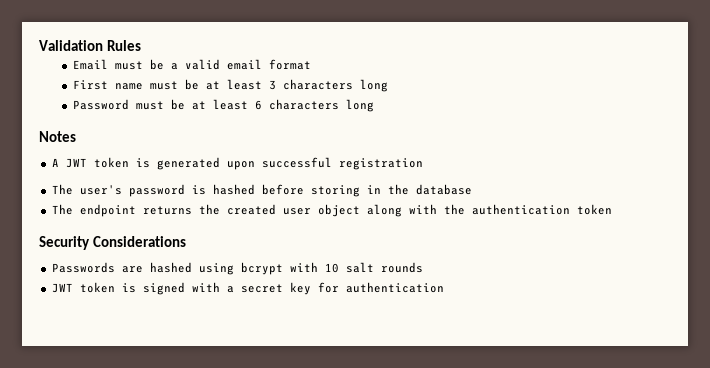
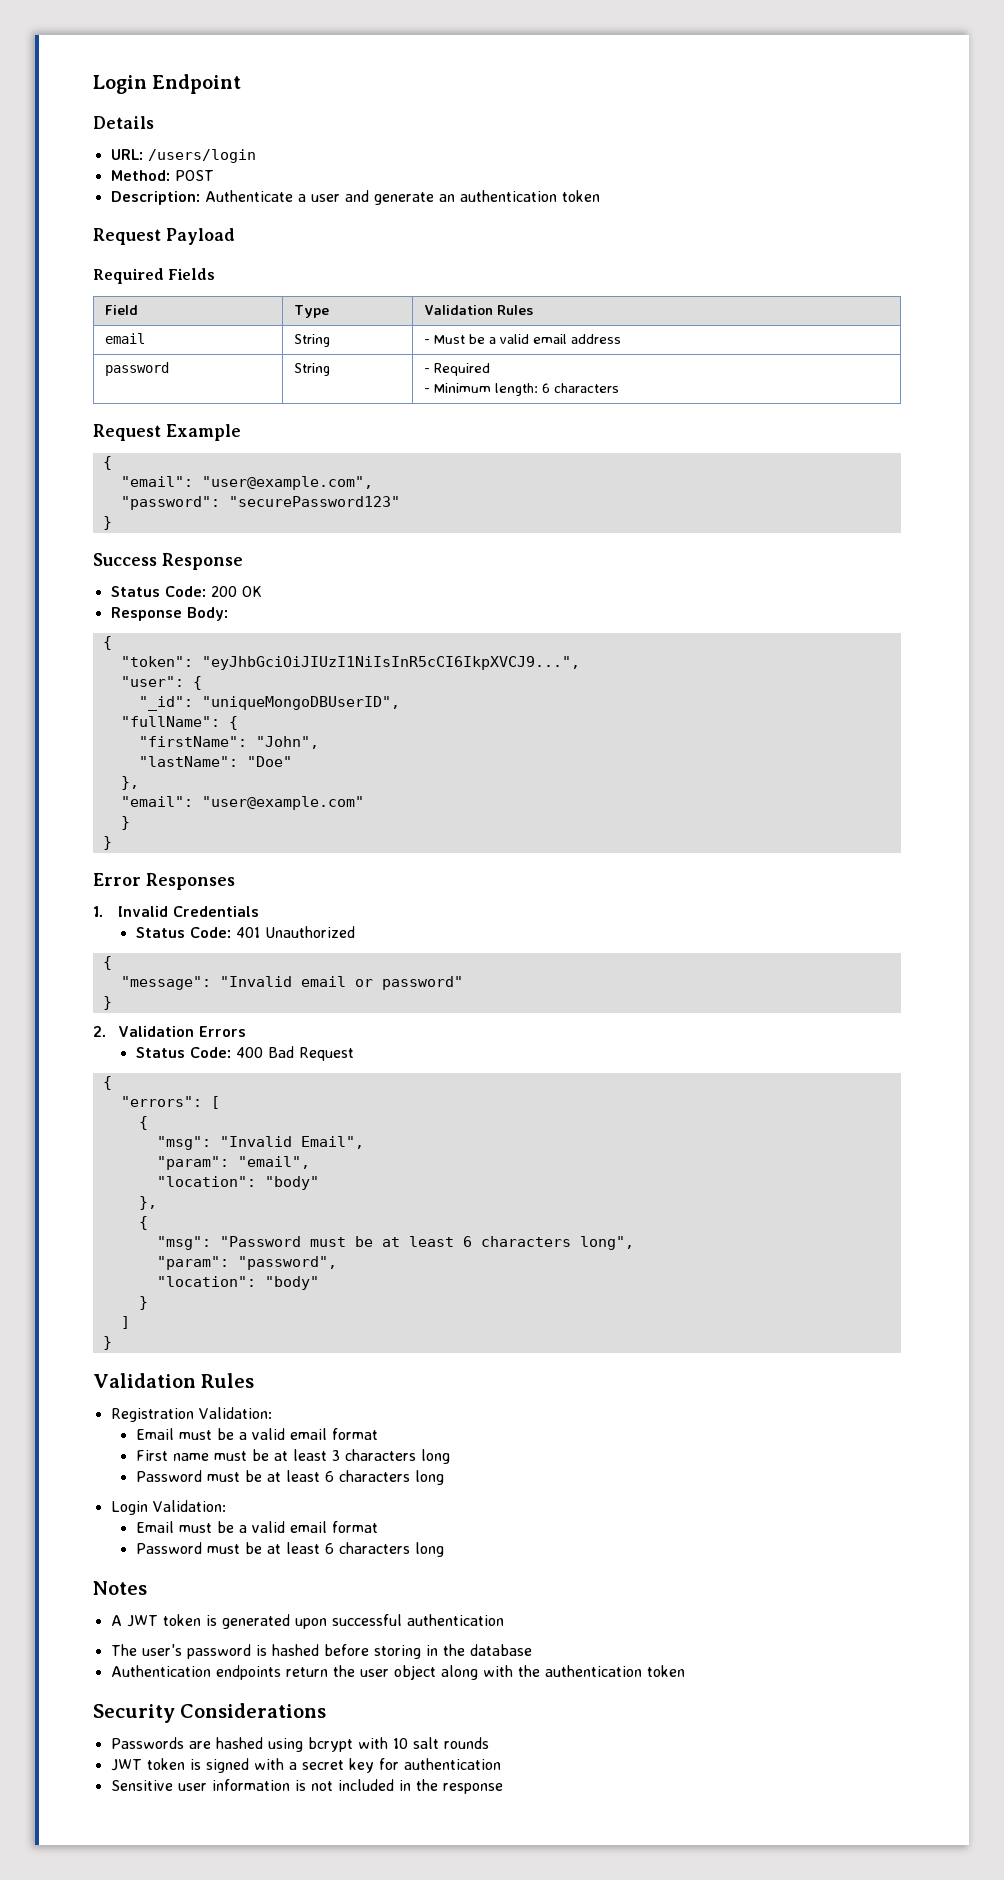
+ Login Endpoint
+ Details
+ URL: /users/login
+ Method: POST
+ Description: Authenticate a user and generate an authentication token
+ Request Payload
+ Required Fields
+ Field | Type | Validation Rules
+ email | String | - Must be a valid email address
+ password | String | - Required
+ - Minimum length: 6 characters
+ Request Example
+ {
+ "email": "user@example.com",
+ "password": "securePassword123"
+ }
+ Success Response
+ Status Code: 200 OK
+ Response Body:
+ {
+ "token": "eyJhbGciOiJIUzI1NiIsInR5cCI6IkpXVCJ9...",
+ "user": {
+ "_id": "uniqueMongoDBUserID",
+ "fullName": {
+ "firstName": "John",
+ "lastName": "Doe"
+ },
+ "email": "user@example.com"
+ }
+ }
+ Error Responses
+ 1. Invalid Credentials
+ Status Code: 401 Unauthorized
+ {
+ "message": "Invalid email or password"
+ }
+ 2. Validation Errors
+ Status Code: 400 Bad Request
+ {
+ "errors": [
+ {
+ "msg": "Invalid Email",
+ "param": "email",
+ "location": "body"
+ },
+ {
+ "msg": "Password must be at least 6 characters long",
+ "param": "password",
+ "location": "body"
+ }
+ ]
+ }
  Validation Rules
+ Registration Validation:
+ Login Validation:
+ Email must be a valid email format
+ Password must be at least 6 characters long
- A JWT token is generated upon successful registration
+ A JWT token is generated upon successful authentication
- The endpoint returns the created user object along with the authentication token
+ Authentication endpoints return the user object along with the authentication token
+ Sensitive user information is not included in the response

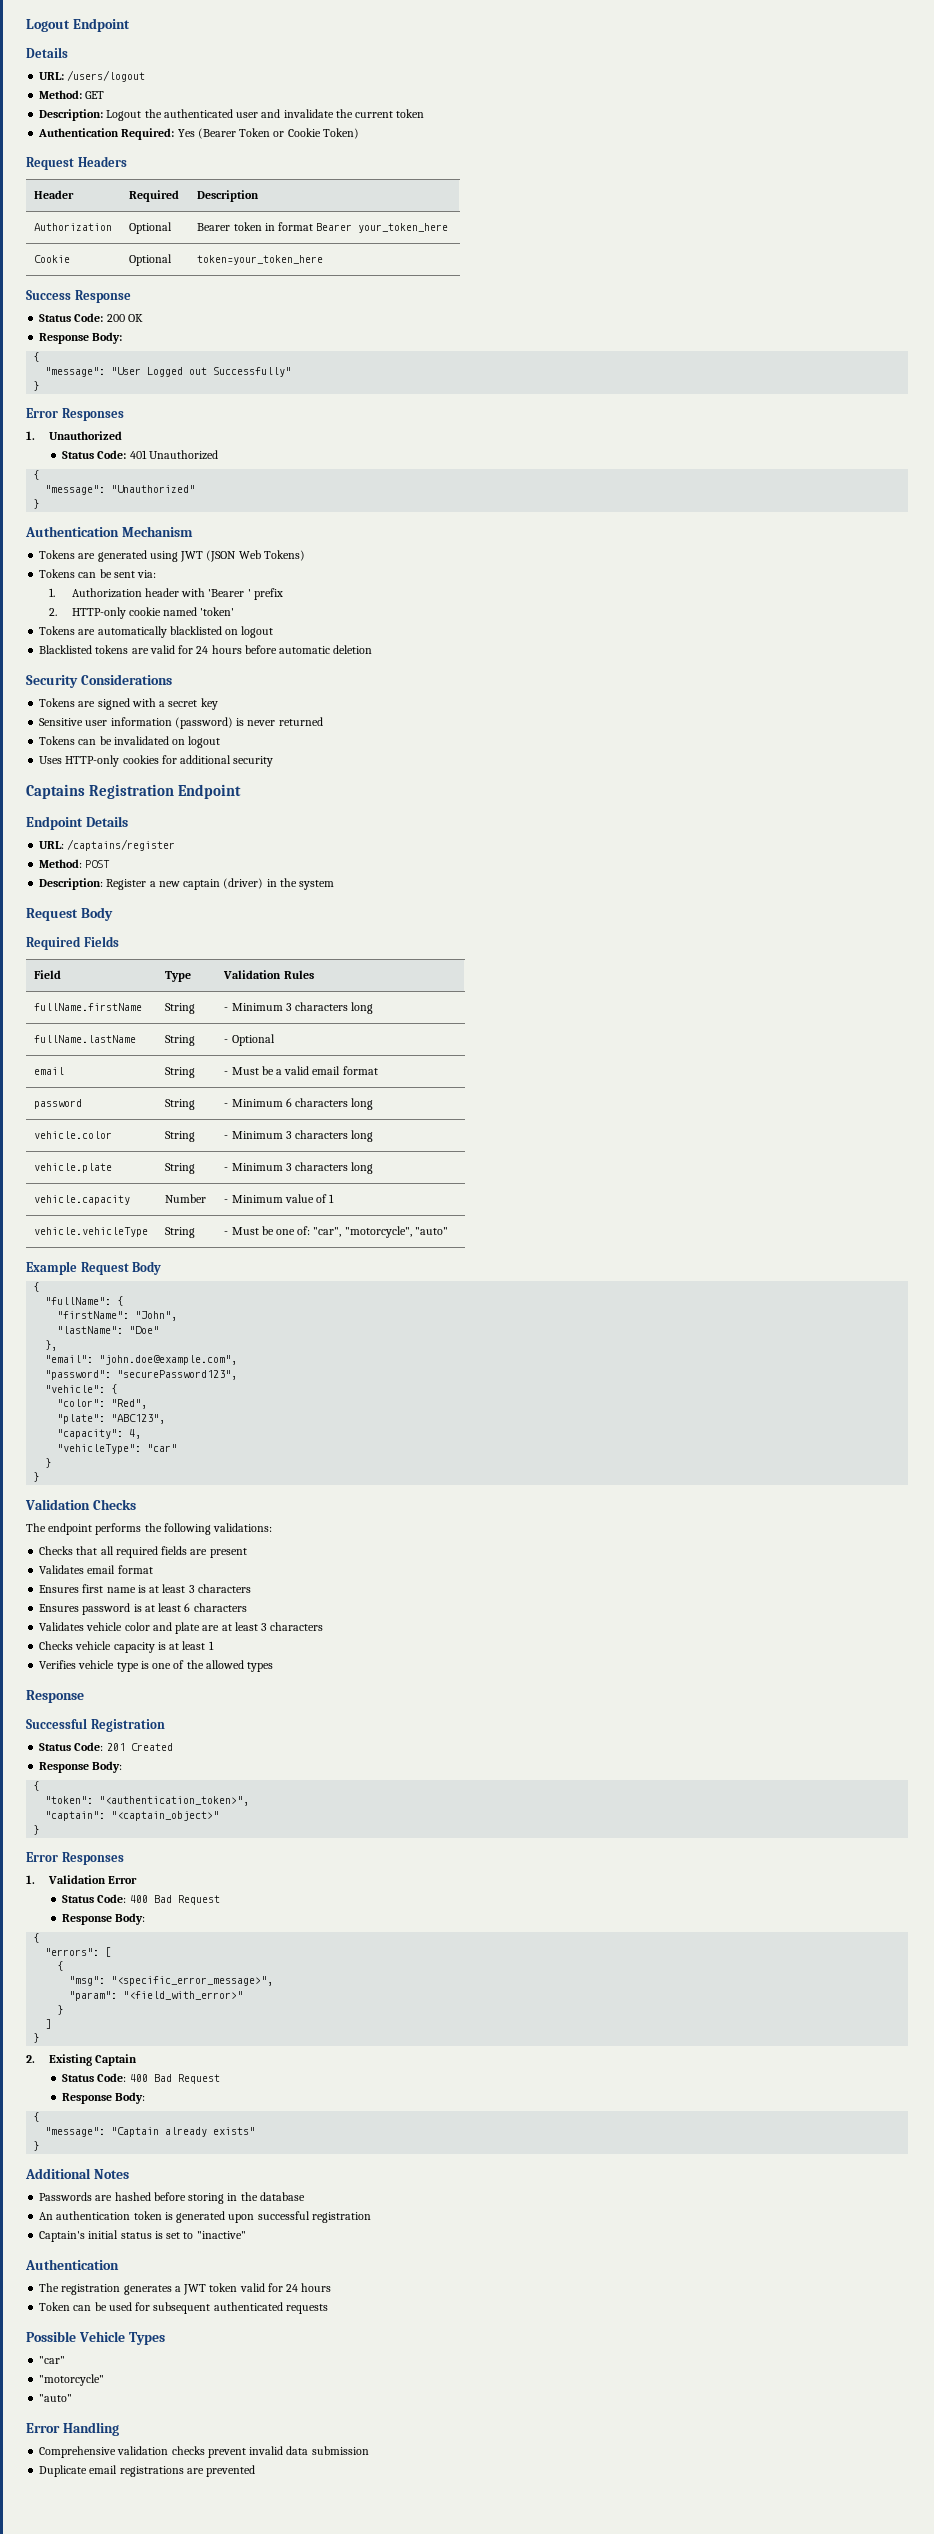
- Login Endpoint
+ Logout Endpoint
- URL: /users/login
- Method: POST
- Description: Authenticate a user and generate an authentication token
- Request Payload
- Required Fields
- Field | Type | Validation Rules
- email | String | - Must be a valid email address
- password | String | - Required
- - Minimum length: 6 characters
- Request Example
- {
- "email": "user@example.com",
- "password": "securePassword123"
- }
+ URL: /users/logout
+ Method: GET
+ Description: Logout the authenticated user and invalidate the current token
+ Authentication Required: Yes (Bearer Token or Cookie Token)
+ Request Headers
+ Header | Required | Description
+ Authorization | Optional | Bearer token in format Bearer your_token_here
+ Cookie | Optional | token=your_token_here
- "token": "eyJhbGciOiJIUzI1NiIsInR5cCI6IkpXVCJ9...",
- "user": {
- "_id": "uniqueMongoDBUserID",
+ "message": "User Logged out Successfully"
+ }
+ Error Responses
+ 1. Unauthorized
+ Status Code: 401 Unauthorized
+ {
+ "message": "Unauthorized"
+ }
+ Authentication Mechanism
+ Tokens are generated using JWT (JSON Web Tokens)
+ Tokens can be sent via:
+ 1. Authorization header with 'Bearer ' prefix
+ 2. HTTP-only cookie named 'token'
+ Tokens are automatically blacklisted on logout
+ Blacklisted tokens are valid for 24 hours before automatic deletion
+ Security Considerations
+ Tokens are signed with a secret key
+ Sensitive user information (password) is never returned
+ Tokens can be invalidated on logout
+ Uses HTTP-only cookies for additional security
+ Captains Registration Endpoint
+ Endpoint Details
+ URL: /captains/register
+ Method: POST
+ Description: Register a new captain (driver) in the system
+ Request Body
+ Required Fields
+ Field | Type | Validation Rules
+ fullName.firstName | String | - Minimum 3 characters long
+ fullName.lastName | String | - Optional
+ email | String | - Must be a valid email format
+ password | String | - Minimum 6 characters long
+ vehicle.color | String | - Minimum 3 characters long
+ vehicle.plate | String | - Minimum 3 characters long
+ vehicle.capacity | Number | - Minimum value of 1
+ vehicle.vehicleType | String | - Must be one of: "car", "motorcycle", "auto"
+ Example Request Body
+ {
- "email": "user@example.com"
+ "email": "john.doe@example.com",
+ "password": "securePassword123",
+ "vehicle": {
+ "color": "Red",
+ "plate": "ABC123",
+ "capacity": 4,
+ "vehicleType": "car"
  }
  }
+ Validation Checks
+ The endpoint performs the following validations:
+ Checks that all required fields are present
+ Validates email format
+ Ensures first name is at least 3 characters
+ Ensures password is at least 6 characters
+ Validates vehicle color and plate are at least 3 characters
+ Checks vehicle capacity is at least 1
+ Verifies vehicle type is one of the allowed types
+ Response
+ Successful Registration
+ Status Code: 201 Created
+ Response Body:
+ {
+ "token": "<authentication_token>",
+ "captain": "<captain_object>"
+ }
  Error Responses
- 1. Invalid Credentials
- Status Code: 401 Unauthorized
- {
- "message": "Invalid email or password"
- }
- 2. Validation Errors
+ 1. Validation Error
  Status Code: 400 Bad Request
+ Response Body:
- "msg": "Invalid Email",
- "param": "email",
- "location": "body"
- },
- {
- "msg": "Password must be at least 6 characters long",
- "param": "password",
- "location": "body"
+ "msg": "<specific_error_message>",
+ "param": "<field_with_error>"
  }
  ]
  }
- Validation Rules
- Registration Validation:
- Email must be a valid email format
- First name must be at least 3 characters long
- Password must be at least 6 characters long
- Login Validation:
- Email must be a valid email format
- Password must be at least 6 characters long
- Notes
- A JWT token is generated upon successful authentication
- The user's password is hashed before storing in the database
+ 2. Existing Captain
+ Status Code: 400 Bad Request
+ Response Body:
+ {
+ "message": "Captain already exists"
+ }
+ Additional Notes
+ Passwords are hashed before storing in the database
- Authentication endpoints return the user object along with the authentication token
- Security Considerations
- Passwords are hashed using bcrypt with 10 salt rounds
- JWT token is signed with a secret key for authentication
- Sensitive user information is not included in the response
+ An authentication token is generated upon successful registration
+ Captain's initial status is set to "inactive"
+ Authentication
+ The registration generates a JWT token valid for 24 hours
+ Token can be used for subsequent authenticated requests
+ Possible Vehicle Types
+ "car"
+ "motorcycle"
+ "auto"
+ Error Handling
+ Comprehensive validation checks prevent invalid data submission
+ Duplicate email registrations are prevented

